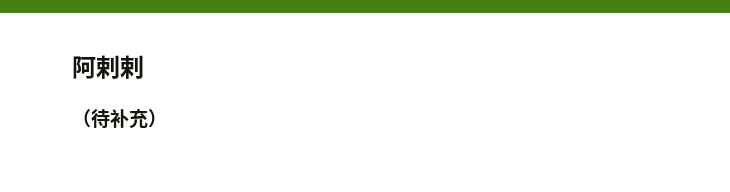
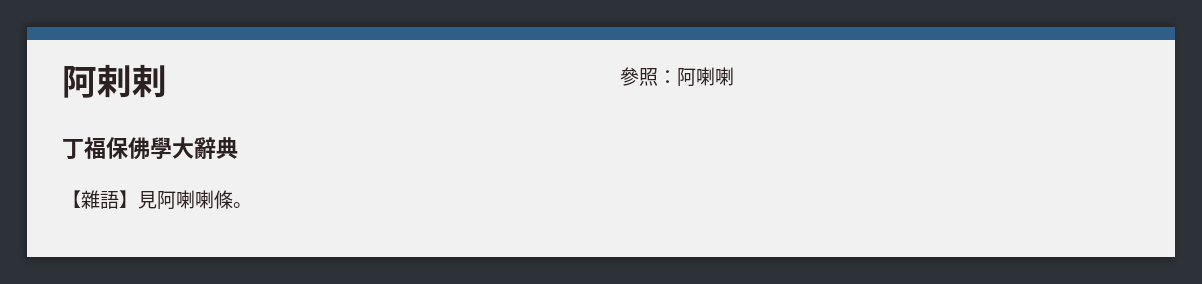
- （待补充）
+ 丁福保佛學大辭典
+ 【雜語】見阿喇喇條。
+ 參照：阿喇喇

